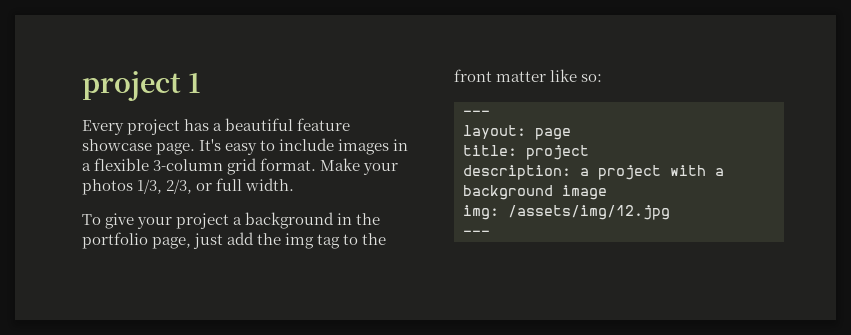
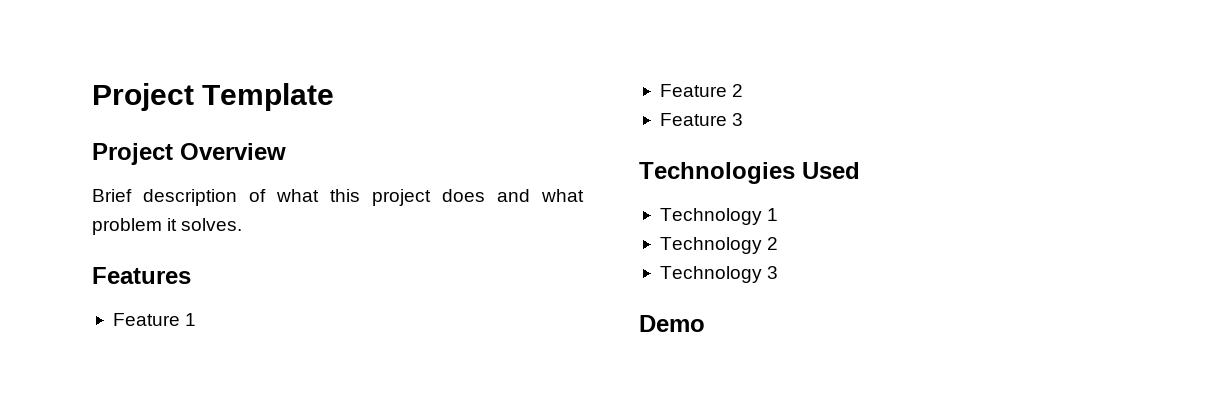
- project 1
- Every project has a beautiful feature showcase page. It's easy to include images in a flexible 3-column grid format. Make your photos 1/3, 2/3, or full width.
- To give your project a background in the portfolio page, just add the img tag to the front matter like so:
- ---
- layout: page
- title: project
- description: a project with a background image
- img: /assets/img/12.jpg
- ---
+ Project Template
+ Project Overview
+ Brief description of what this project does and what problem it solves.
+ Features
+ Feature 1
+ Feature 2
+ Feature 3
+ Technologies Used
+ Technology 1
+ Technology 2
+ Technology 3
+ Demo

